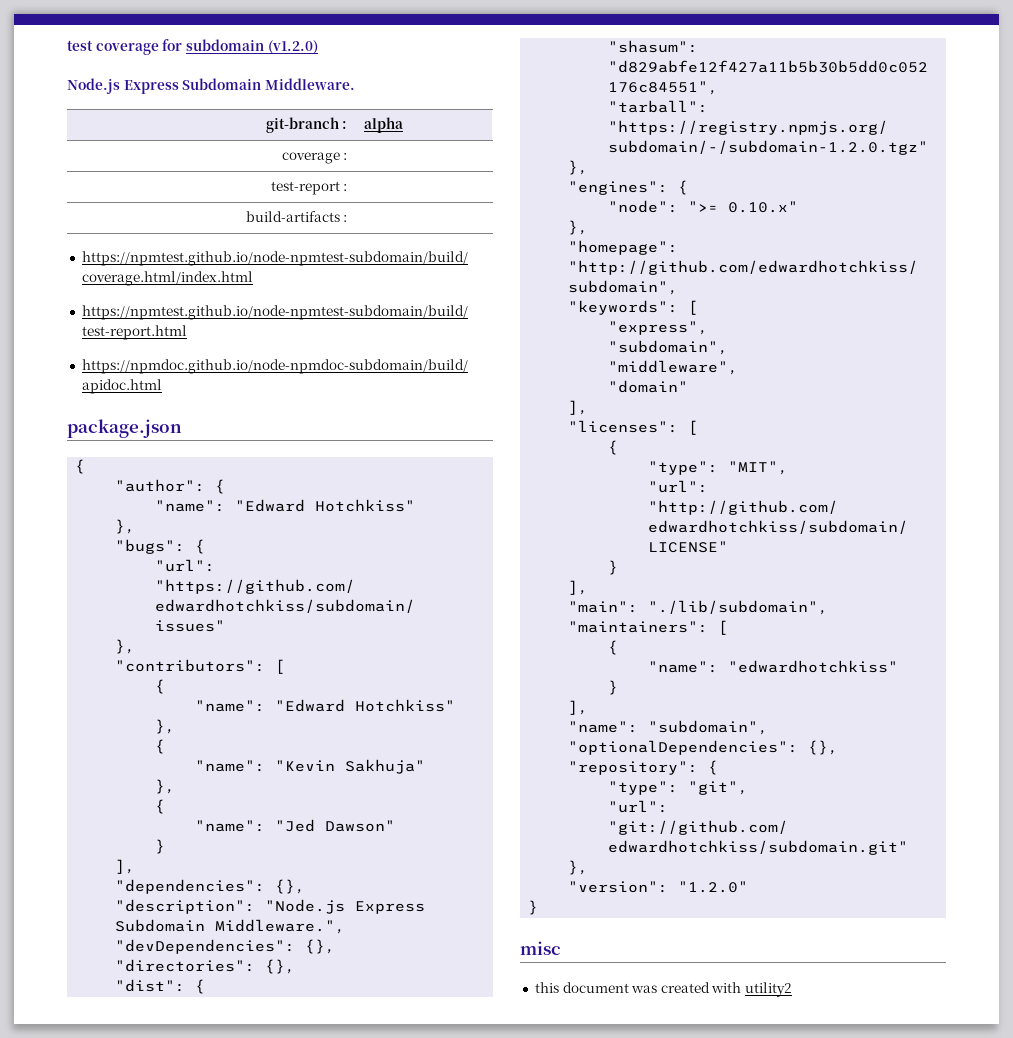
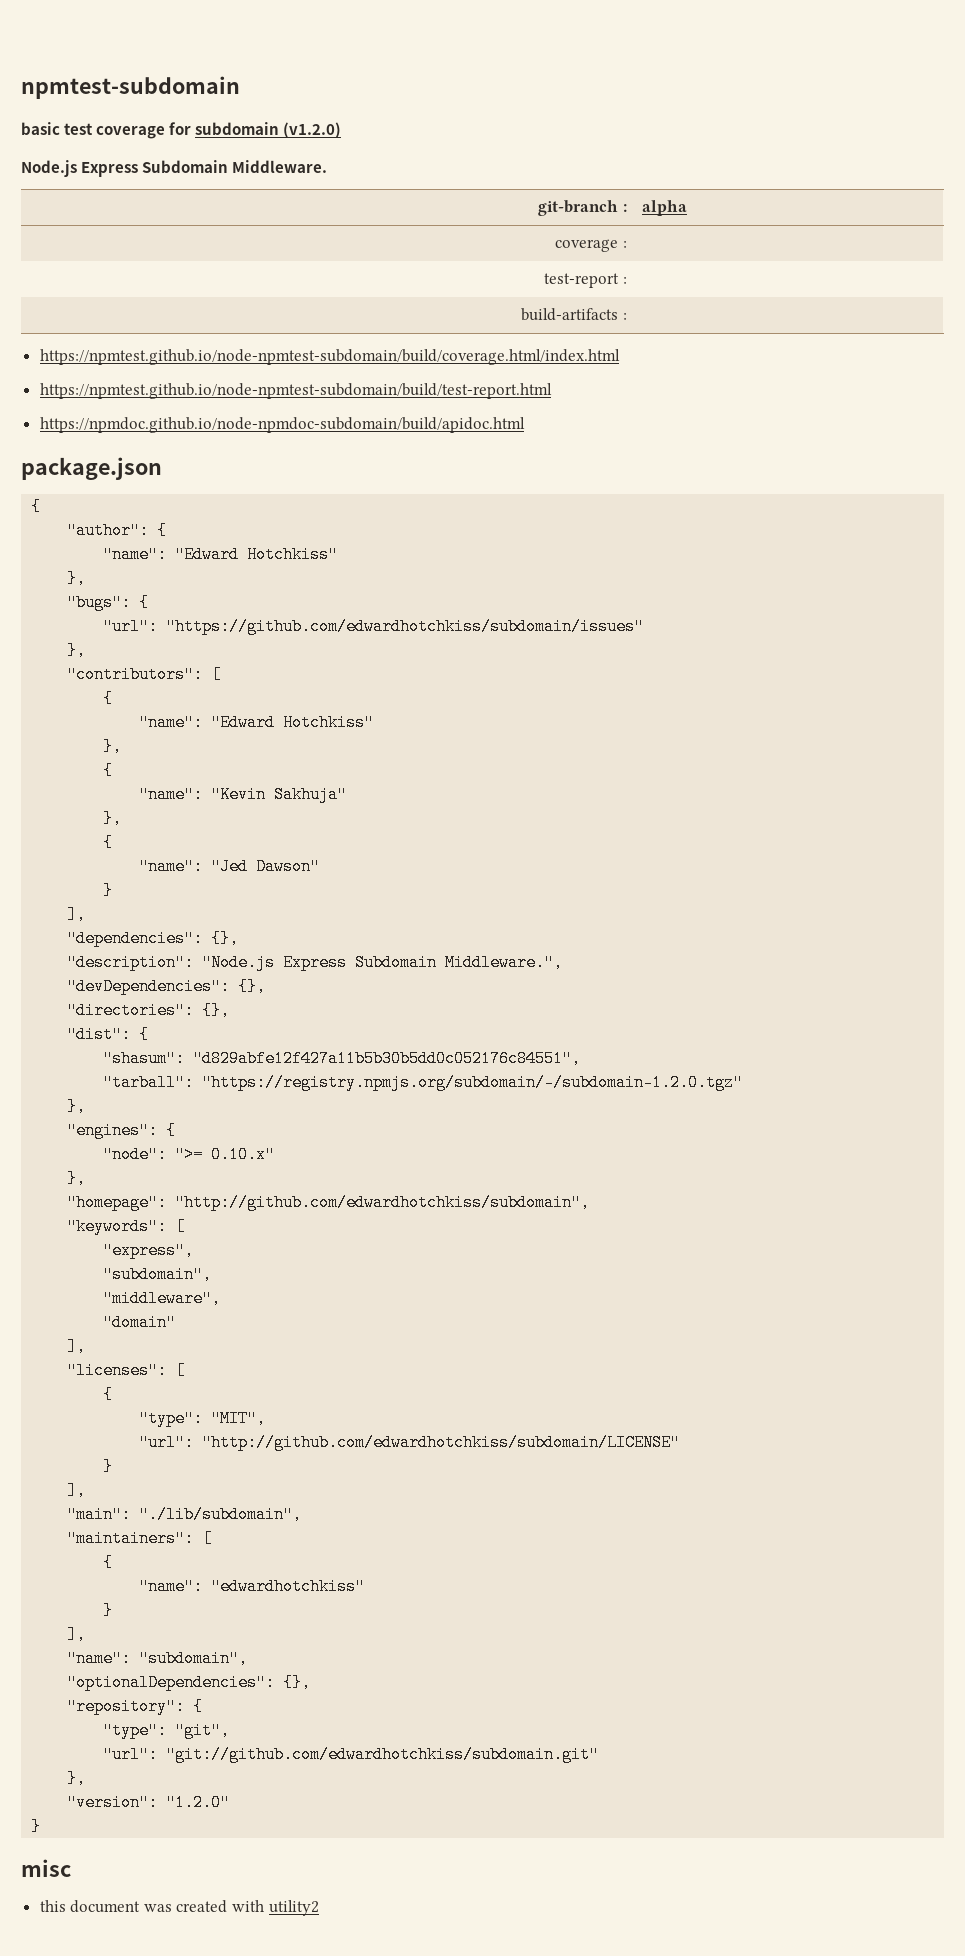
- test coverage for subdomain (v1.2.0)
+ npmtest-subdomain
+ basic test coverage for subdomain (v1.2.0)

